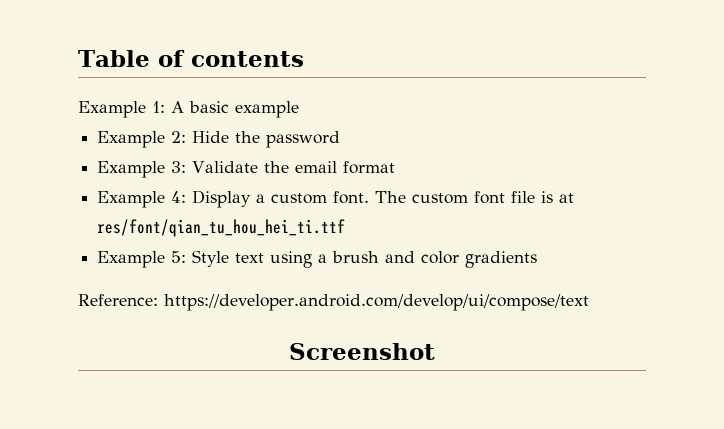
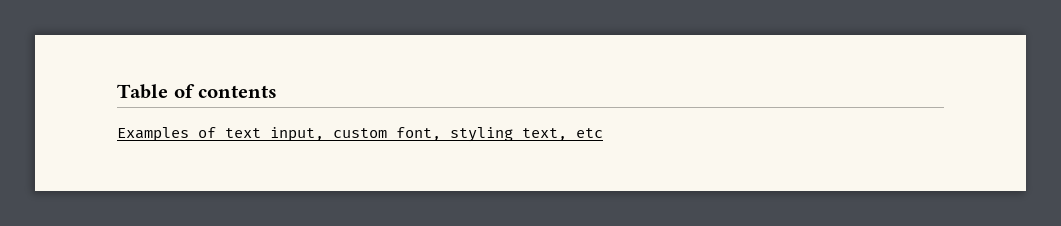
- Example 1: A basic example
- Example 2: Hide the password
- Example 3: Validate the email format
- Example 4: Display a custom font. The custom font file is at res/font/qian_tu_hou_hei_ti.ttf
- Example 5: Style text using a brush and color gradients
- Reference: https://developer.android.com/develop/ui/compose/text
- Screenshot
+ Examples of text input, custom font, styling text, etc

